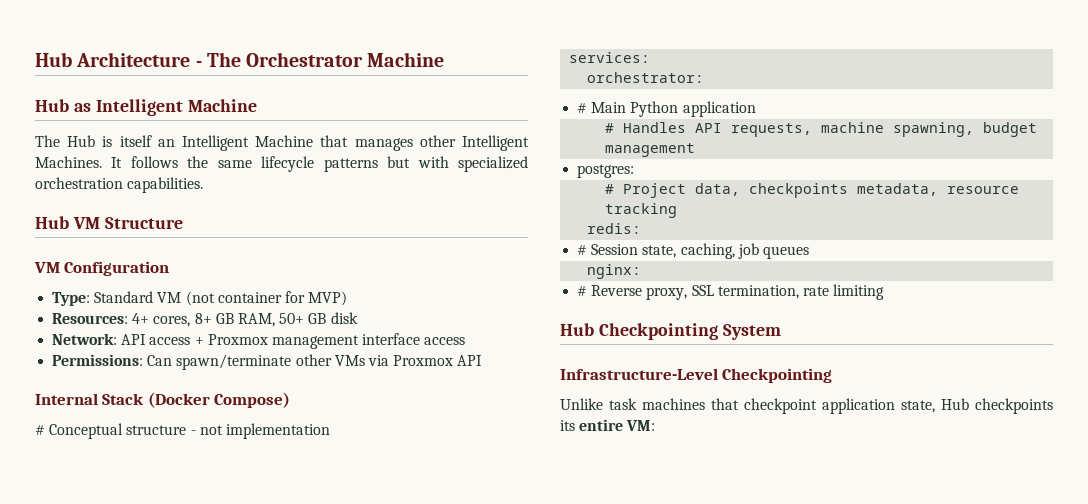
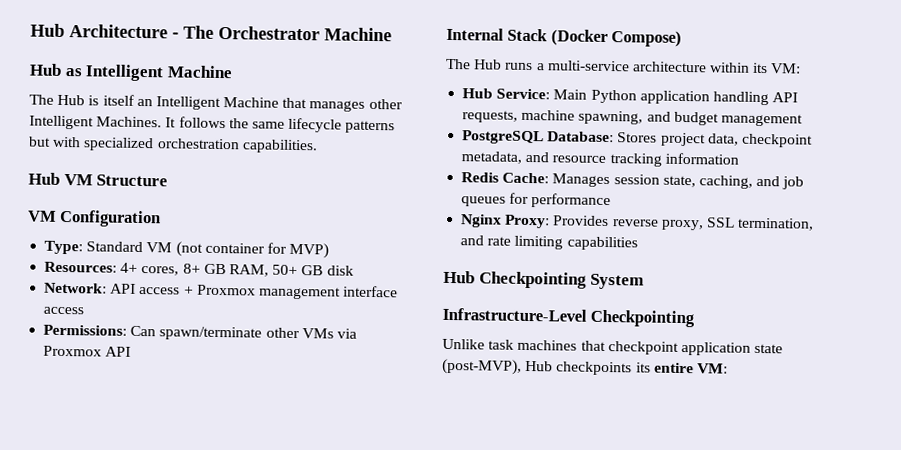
- # Conceptual structure - not implementation
- services:
- orchestrator:
- # Main Python application
- # Handles API requests, machine spawning, budget management
+ The Hub runs a multi-service architecture within its VM:
+ Hub Service: Main Python application handling API requests, machine spawning, and budget management
- postgres:
- # Project data, checkpoints metadata, resource tracking
- redis:
- # Session state, caching, job queues
- nginx:
- # Reverse proxy, SSL termination, rate limiting
+ PostgreSQL Database: Stores project data, checkpoint metadata, and resource tracking information
+ Redis Cache: Manages session state, caching, and job queues for performance
+ Nginx Proxy: Provides reverse proxy, SSL termination, and rate limiting capabilities
- Unlike task machines that checkpoint application state, Hub checkpoints its entire VM:
+ Unlike task machines that checkpoint application state (post-MVP), Hub checkpoints its entire VM:

